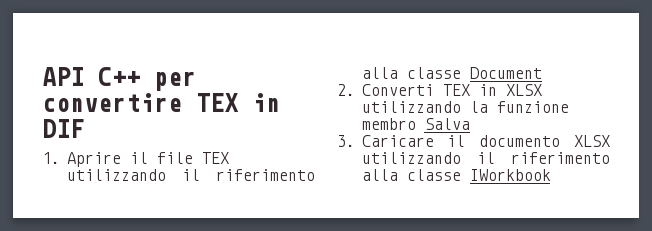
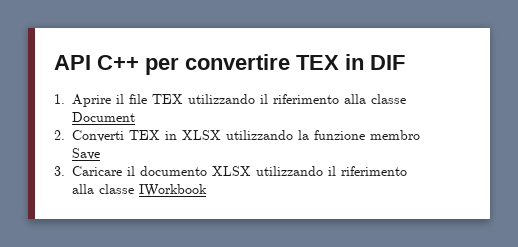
- 2. Converti TEX in XLSX utilizzando la funzione membro Salva
+ 2. Converti TEX in XLSX utilizzando la funzione membro Save

